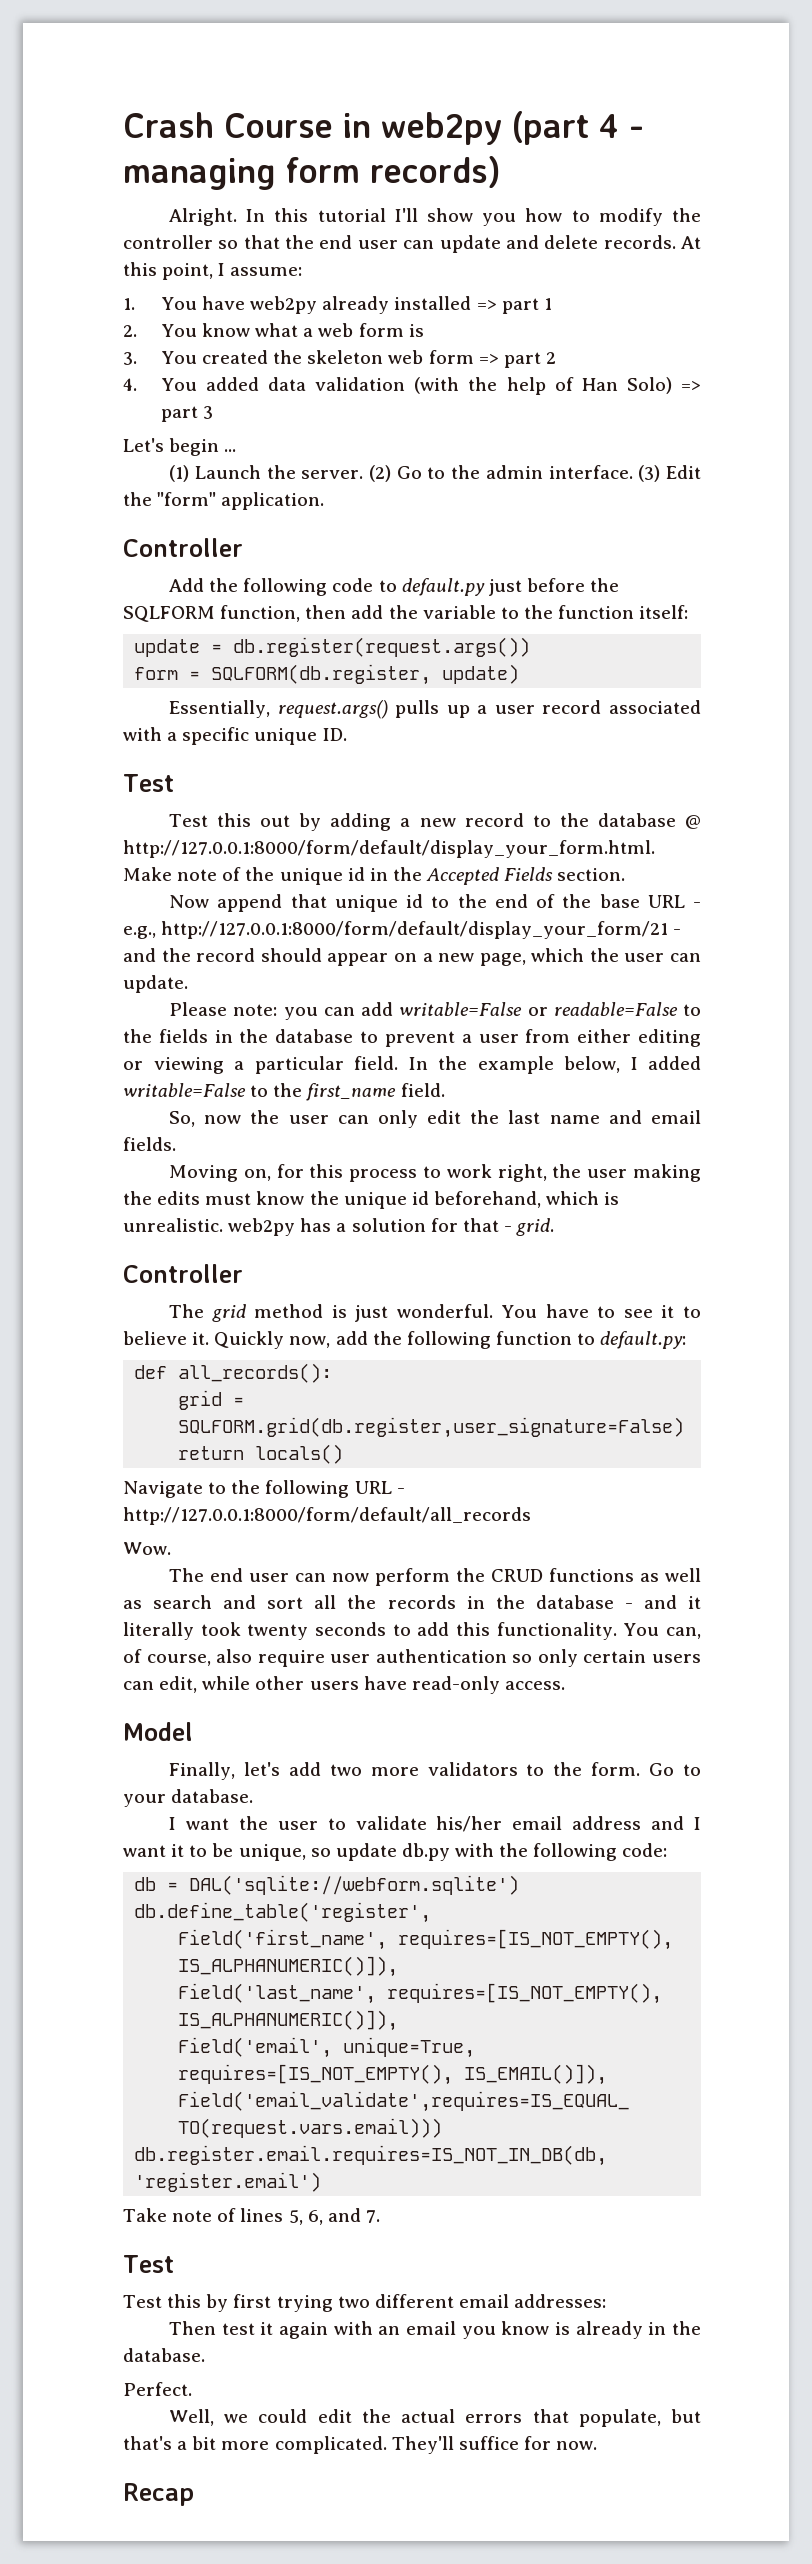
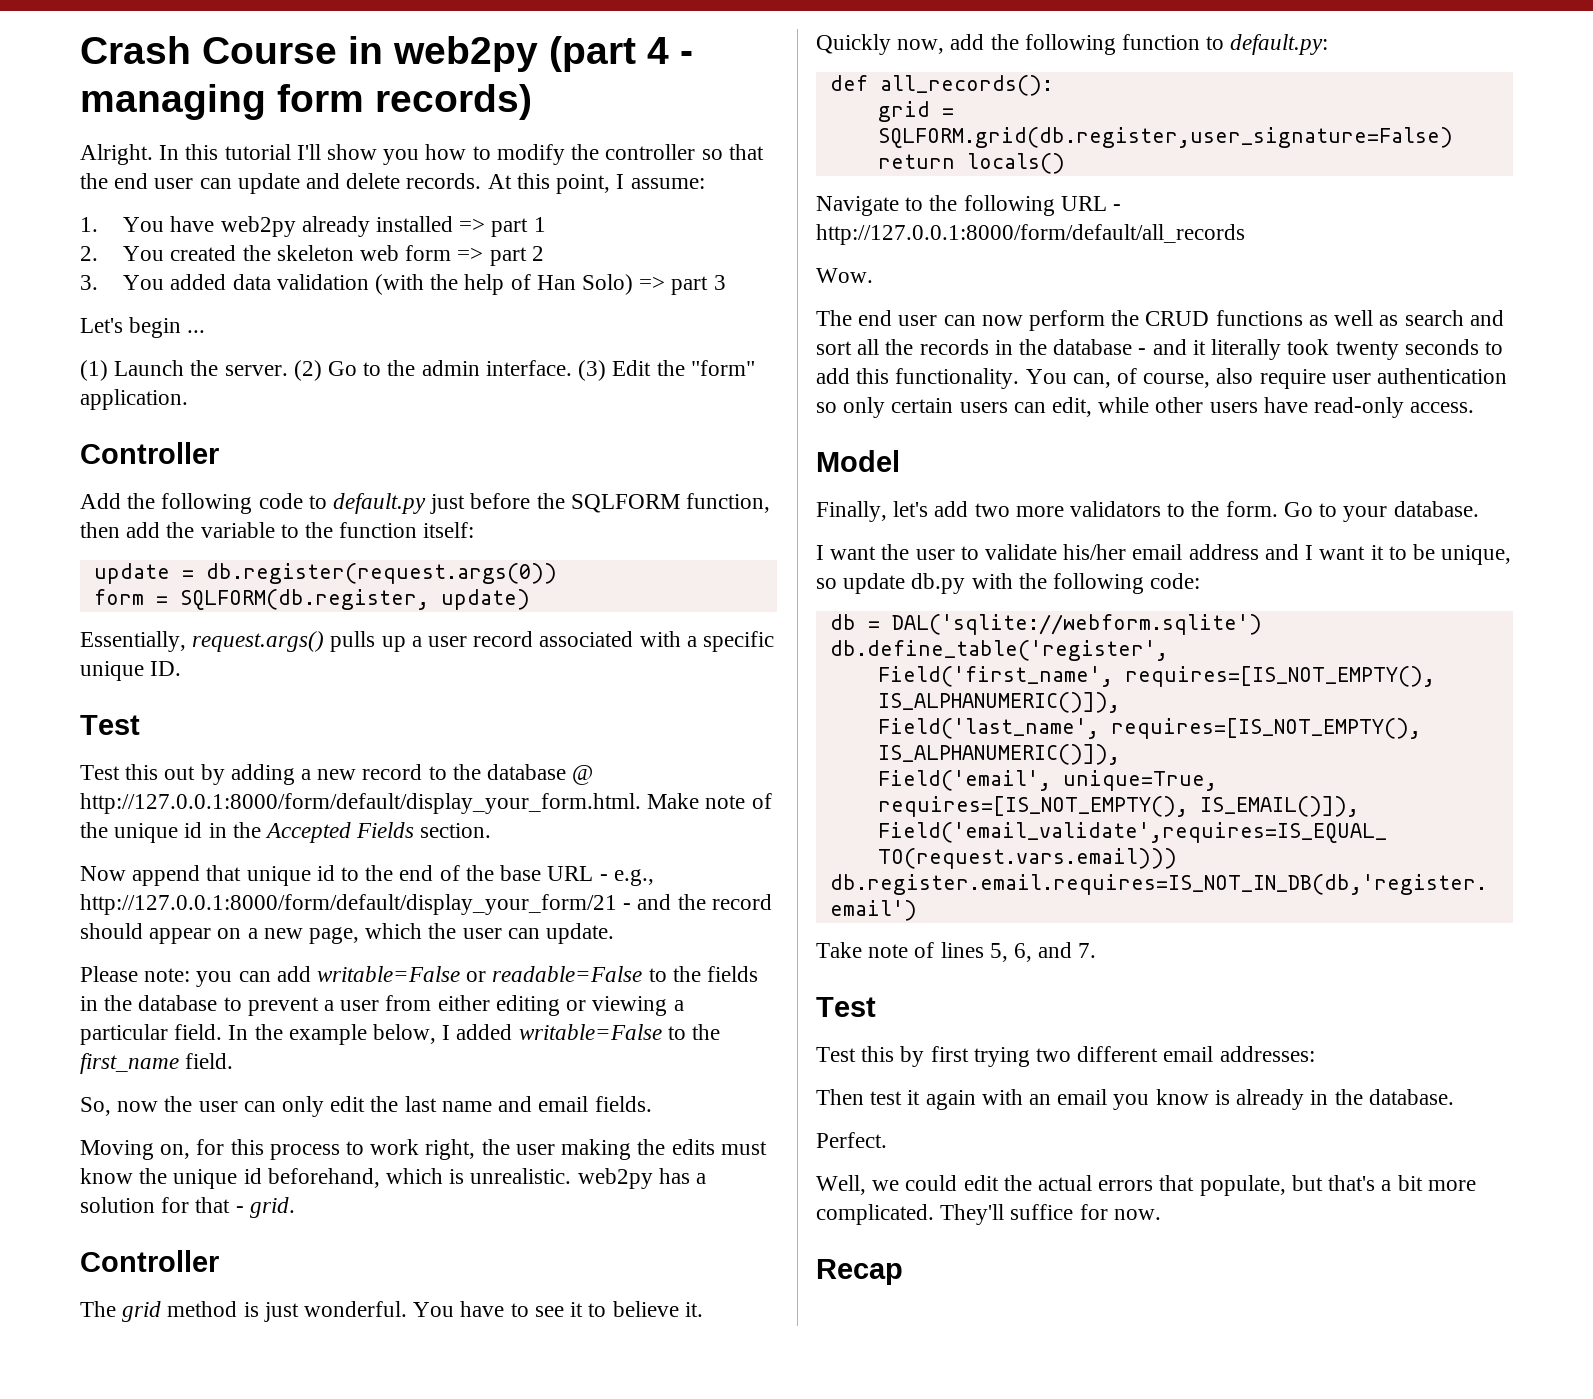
- 2. You know what a web form is
- 3. You created the skeleton web form => part 2
+ 2. You created the skeleton web form => part 2
- 4. You added data validation (with the help of Han Solo) => part 3
+ 3. You added data validation (with the help of Han Solo) => part 3
- update = db.register(request.args())
+ update = db.register(request.args(0))

